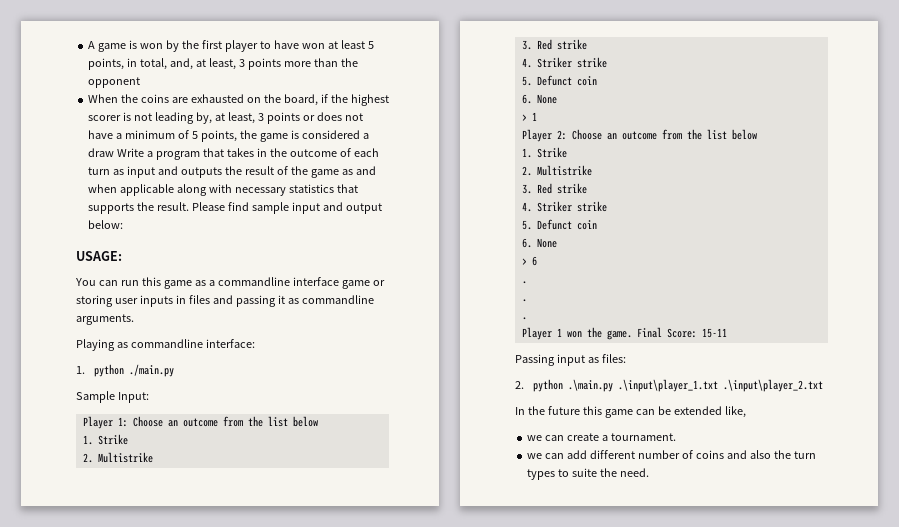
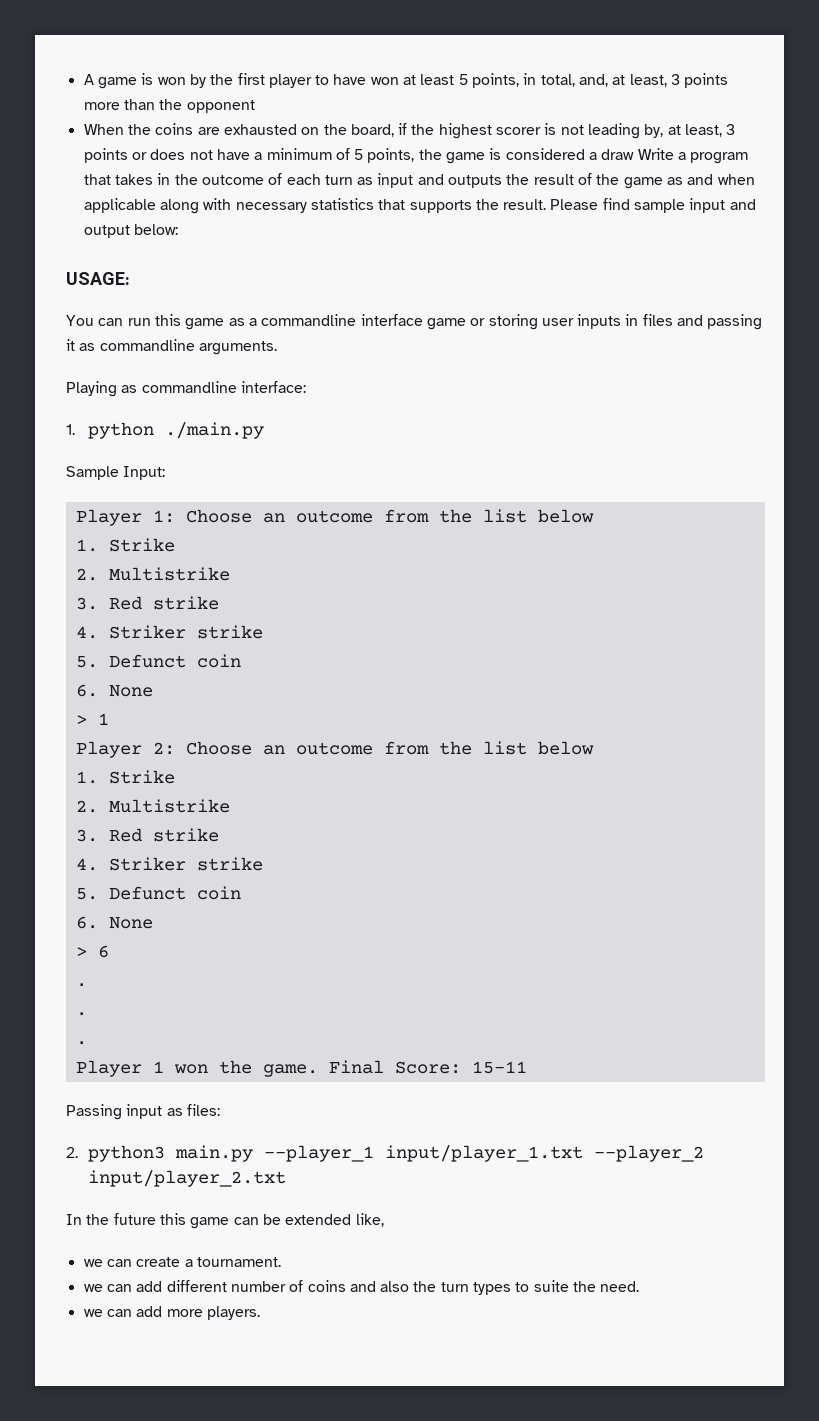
- 2. python .\main.py .\input\player_1.txt .\input\player_2.txt
+ 2. python3 main.py --player_1 input/player_1.txt --player_2 input/player_2.txt
+ we can add more players.

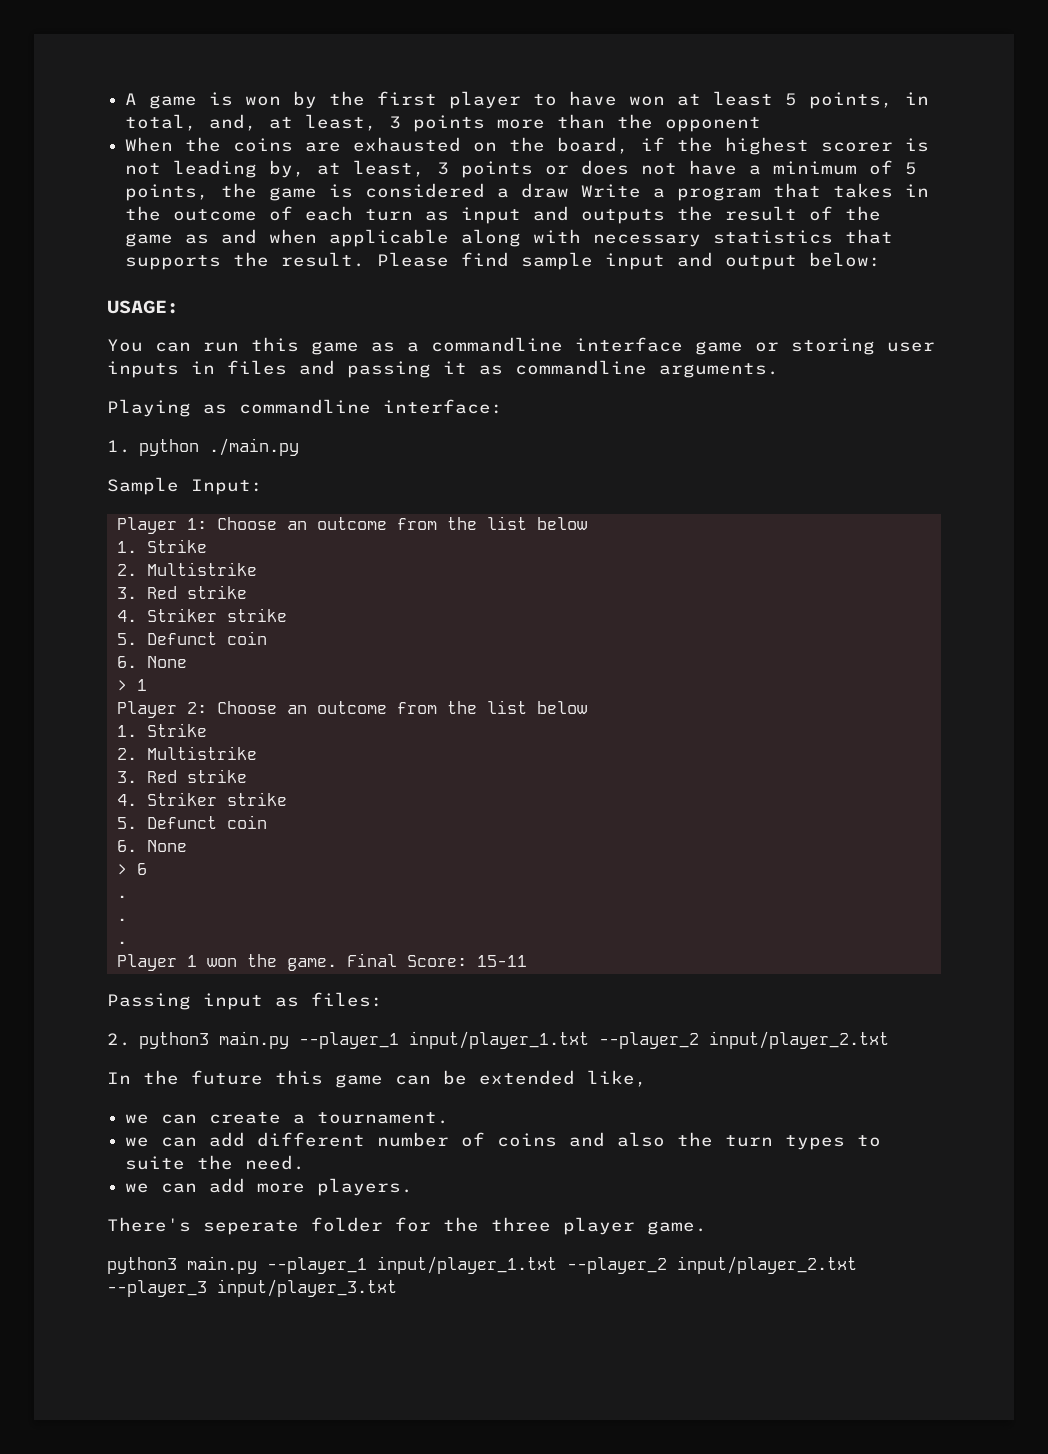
+ There's seperate folder for the three player game.
+ python3 main.py --player_1 input/player_1.txt --player_2 input/player_2.txt --player_3 input/player_3.txt

